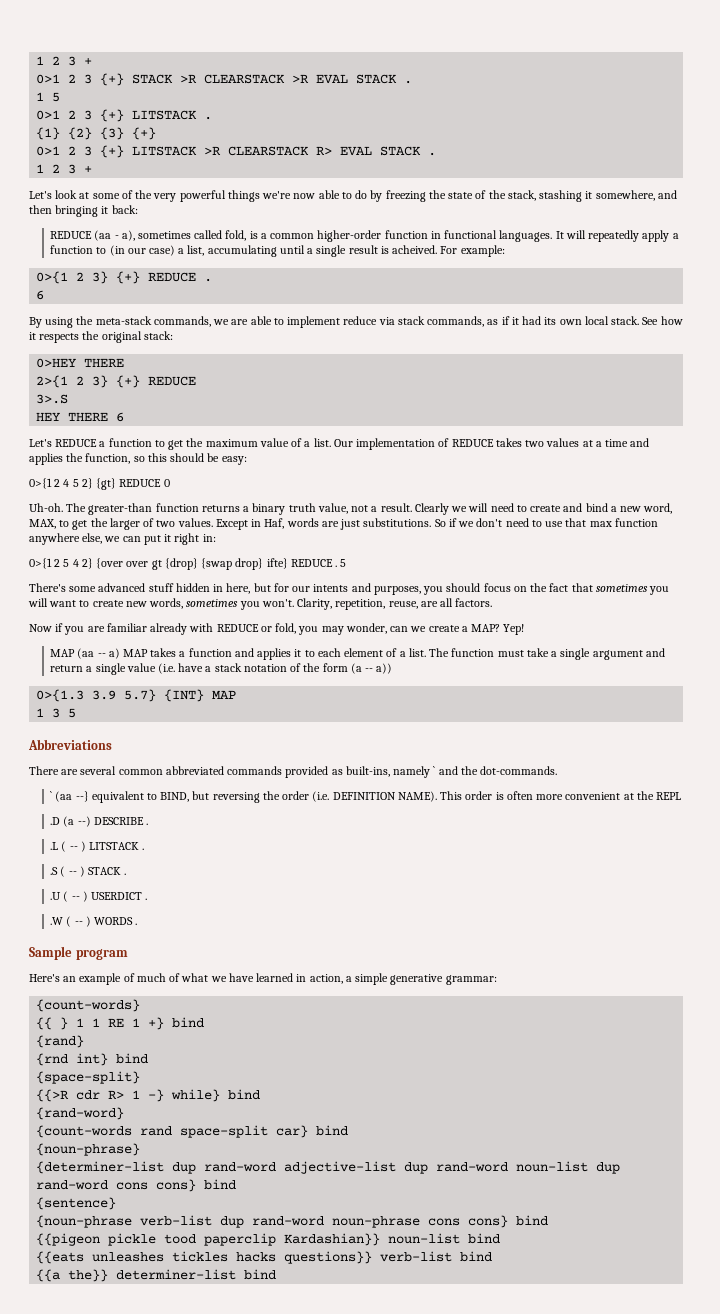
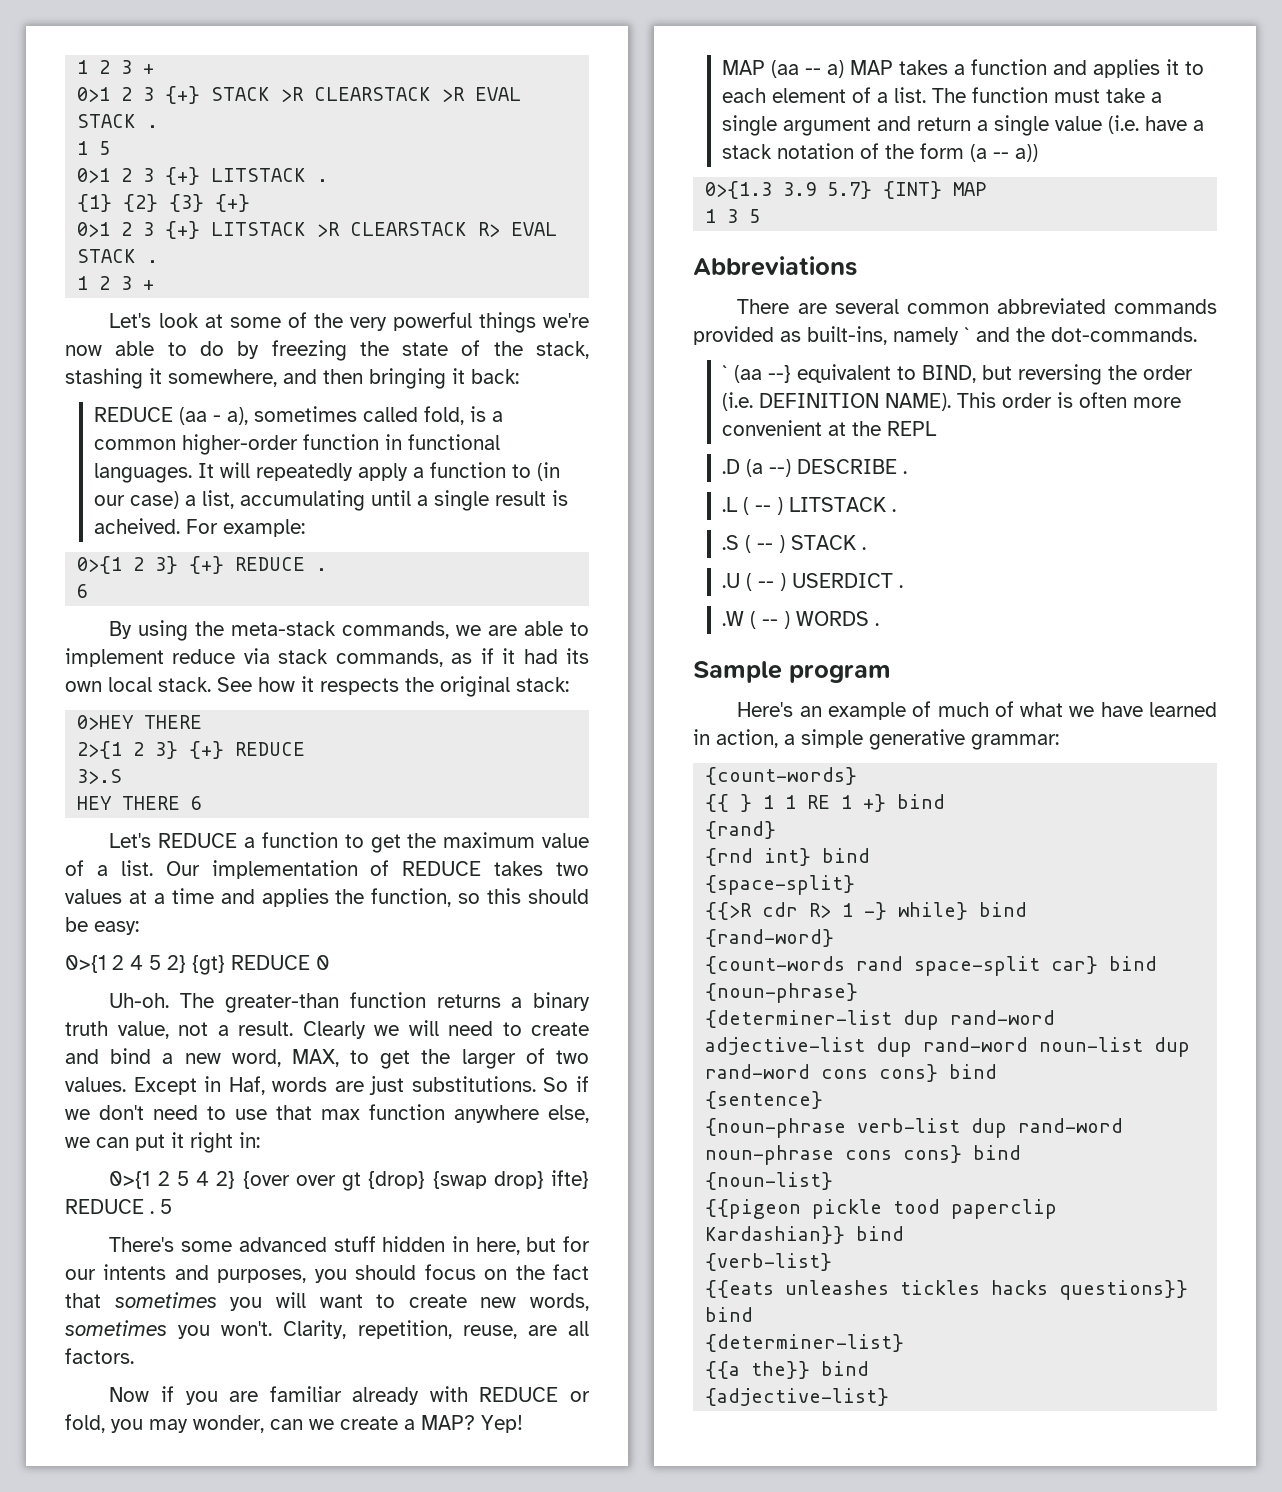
+ {noun-list}
- {{pigeon pickle tood paperclip Kardashian}} noun-list bind
+ {{pigeon pickle tood paperclip Kardashian}} bind
+ {verb-list}
- {{eats unleashes tickles hacks questions}} verb-list bind
+ {{eats unleashes tickles hacks questions}} bind
+ {determiner-list}
- {{a the}} determiner-list bind
+ {{a the}} bind
+ {adjective-list}

